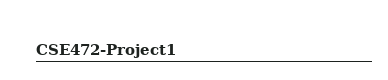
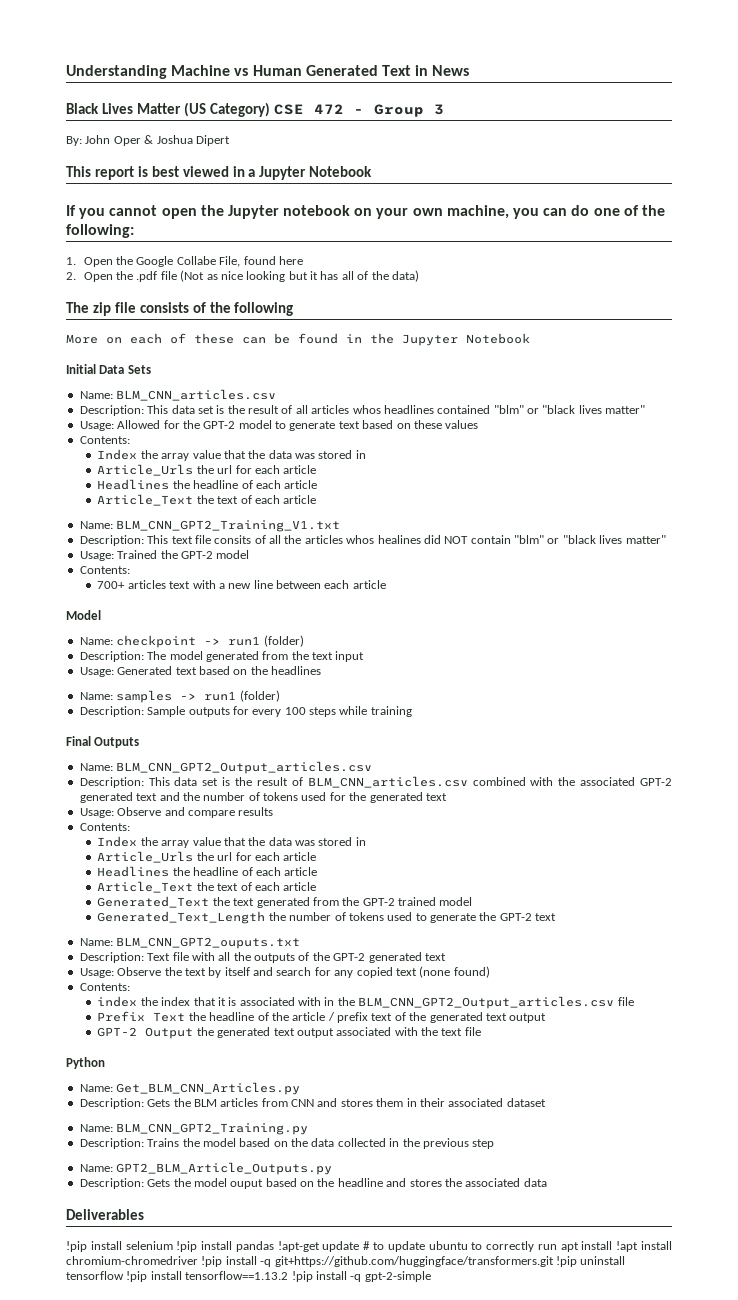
- CSE472-Project1
+ Understanding Machine vs Human Generated Text in News
+ Black Lives Matter (US Category) CSE 472 - Group 3
+ By: John Oper & Joshua Dipert
+ This report is best viewed in a Jupyter Notebook
+ If you cannot open the Jupyter notebook on your own machine, you can do one of the following:
+ 1. Open the Google Collabe File, found here
+ 2. Open the .pdf file (Not as nice looking but it has all of the data)
+ The zip file consists of the following
+ More on each of these can be found in the Jupyter Notebook
+ Initial Data Sets
+ Name: BLM_CNN_articles.csv
+ Description: This data set is the result of all articles whos headlines contained "blm" or "black lives matter"
+ Usage: Allowed for the GPT-2 model to generate text based on these values
+ Contents:
+ Index the array value that the data was stored in
+ Article_Urls the url for each article
+ Headlines the headline of each article
+ Article_Text the text of each article
+ Name: BLM_CNN_GPT2_Training_V1.txt
+ Description: This text file consits of all the articles whos healines did NOT contain "blm" or "black lives matter"
+ Usage: Trained the GPT-2 model
+ Contents:
+ 700+ articles text with a new line between each article
+ Model
+ Name: checkpoint -> run1 (folder)
+ Description: The model generated from the text input
+ Usage: Generated text based on the headlines
+ Name: samples -> run1 (folder)
+ Description: Sample outputs for every 100 steps while training
+ Final Outputs
+ Name: BLM_CNN_GPT2_Output_articles.csv
+ Description: This data set is the result of BLM_CNN_articles.csv combined with the associated GPT-2 generated text and the number of tokens used for the generated text
+ Usage: Observe and compare results
+ Contents:
+ Index the array value that the data was stored in
+ Article_Urls the url for each article
+ Headlines the headline of each article
+ Article_Text the text of each article
+ Generated_Text the text generated from the GPT-2 trained model
+ Generated_Text_Length the number of tokens used to generate the GPT-2 text
+ Name: BLM_CNN_GPT2_ouputs.txt
+ Description: Text file with all the outputs of the GPT-2 generated text
+ Usage: Observe the text by itself and search for any copied text (none found)
+ Contents:
+ index the index that it is associated with in the BLM_CNN_GPT2_Output_articles.csv file
+ Prefix Text the headline of the article / prefix text of the generated text output
+ GPT-2 Output the generated text output associated with the text file
+ Python
+ Name: Get_BLM_CNN_Articles.py
+ Description: Gets the BLM articles from CNN and stores them in their associated dataset
+ Name: BLM_CNN_GPT2_Training.py
+ Description: Trains the model based on the data collected in the previous step
+ Name: GPT2_BLM_Article_Outputs.py
+ Description: Gets the model ouput based on the headline and stores the associated data
+ Deliverables
+ !pip install selenium !pip install pandas !apt-get update # to update ubuntu to correctly run apt install !apt install chromium-chromedriver !pip install -q git+https://github.com/huggingface/transformers.git !pip uninstall tensorflow !pip install tensorflow==1.13.2 !pip install -q gpt-2-simple

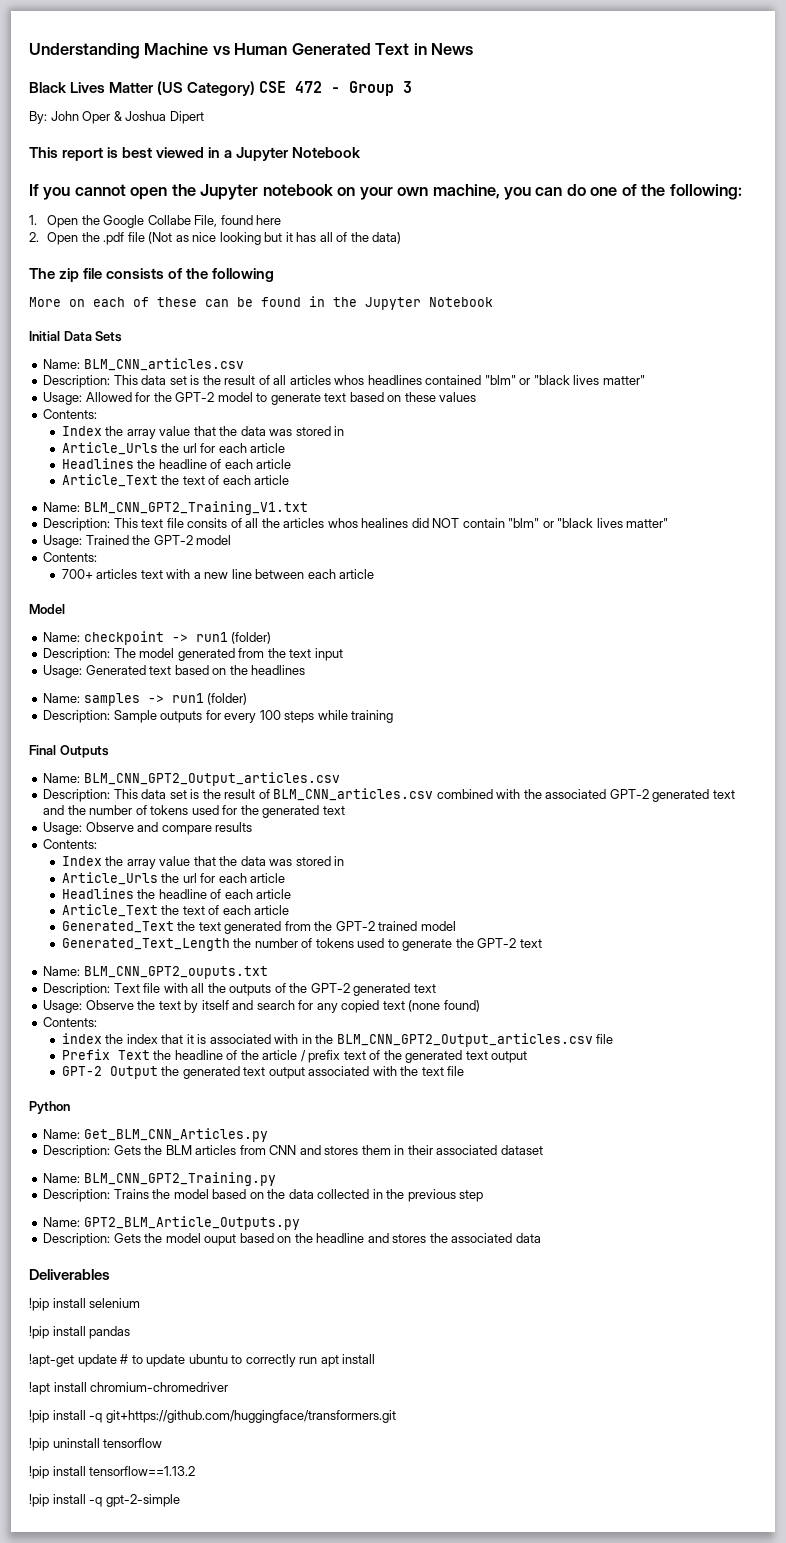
- !pip install selenium !pip install pandas !apt-get update # to update ubuntu to correctly run apt install !apt install chromium-chromedriver !pip install -q git+https://github.com/huggingface/transformers.git !pip uninstall tensorflow !pip install tensorflow==1.13.2 !pip install -q gpt-2-simple
+ !pip install selenium
+ !pip install pandas
+ !apt-get update # to update ubuntu to correctly run apt install
+ !apt install chromium-chromedriver
+ !pip install -q git+https://github.com/huggingface/transformers.git
+ !pip uninstall tensorflow
+ !pip install tensorflow==1.13.2
+ !pip install -q gpt-2-simple

